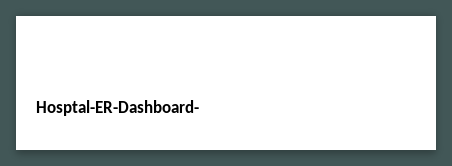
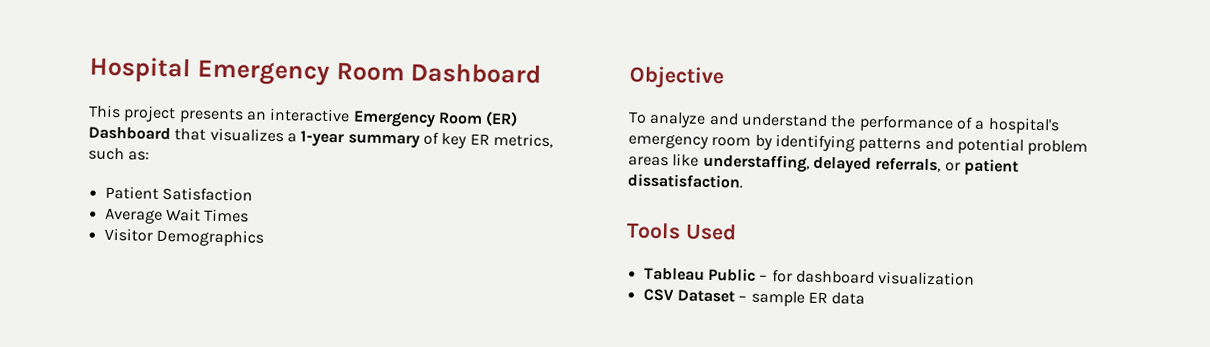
- Hosptal-ER-Dashboard-
+ Hospital Emergency Room Dashboard
+ This project presents an interactive Emergency Room (ER) Dashboard that visualizes a 1-year summary of key ER metrics, such as:
+ Patient Satisfaction
+ Average Wait Times
+ Visitor Demographics
+ Objective
+ To analyze and understand the performance of a hospital's emergency room by identifying patterns and potential problem areas like understaffing, delayed referrals, or patient dissatisfaction.
+ Tools Used
+ Tableau Public – for dashboard visualization
+ CSV Dataset – sample ER data

